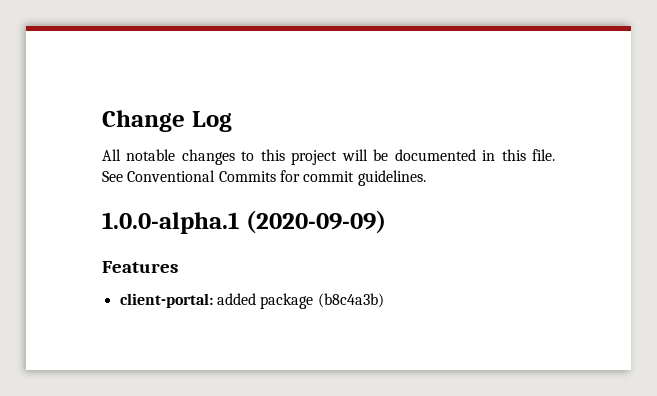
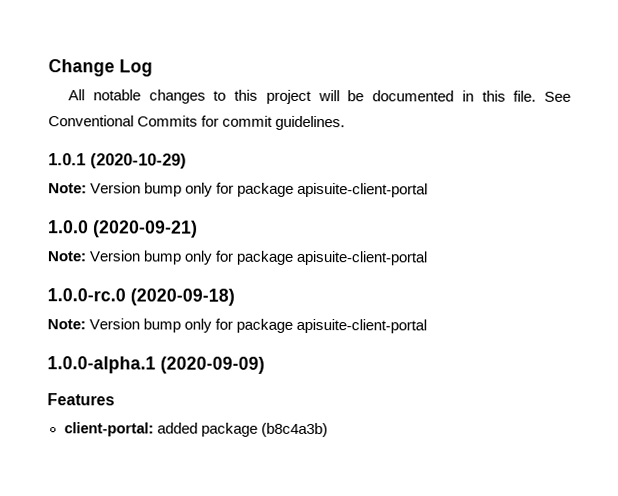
+ 1.0.1 (2020-10-29)
+ Note: Version bump only for package apisuite-client-portal
+ 1.0.0 (2020-09-21)
+ Note: Version bump only for package apisuite-client-portal
+ 1.0.0-rc.0 (2020-09-18)
+ Note: Version bump only for package apisuite-client-portal

